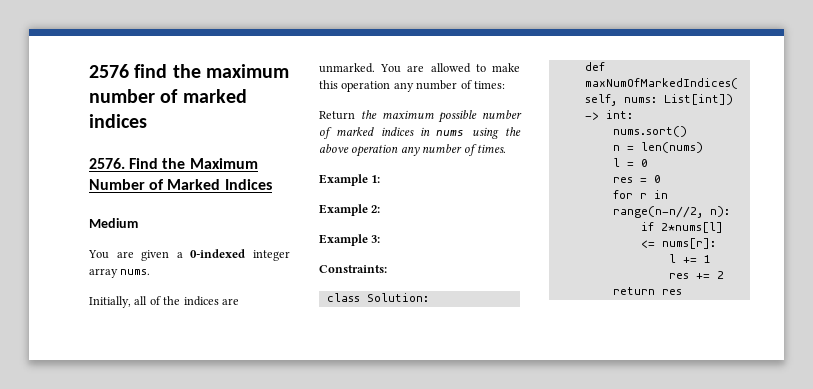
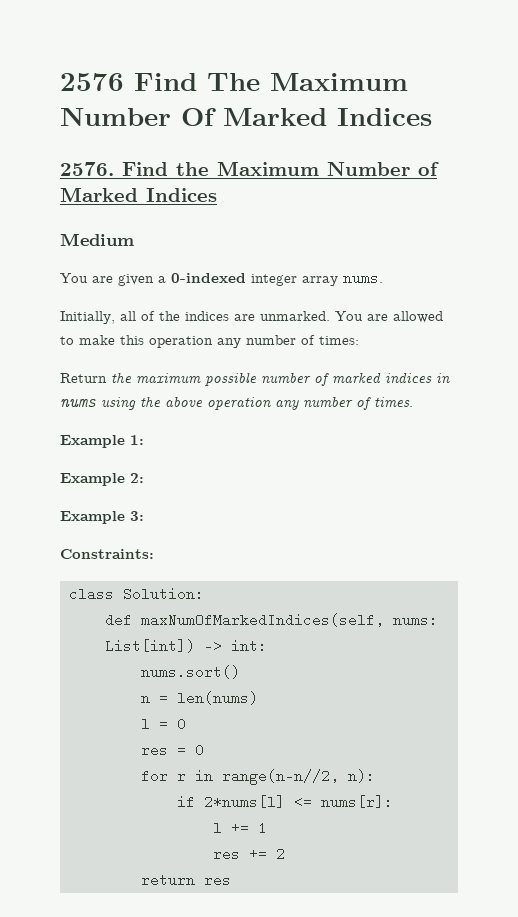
- 2576 find the maximum number of marked indices
+ 2576 Find The Maximum Number Of Marked Indices

